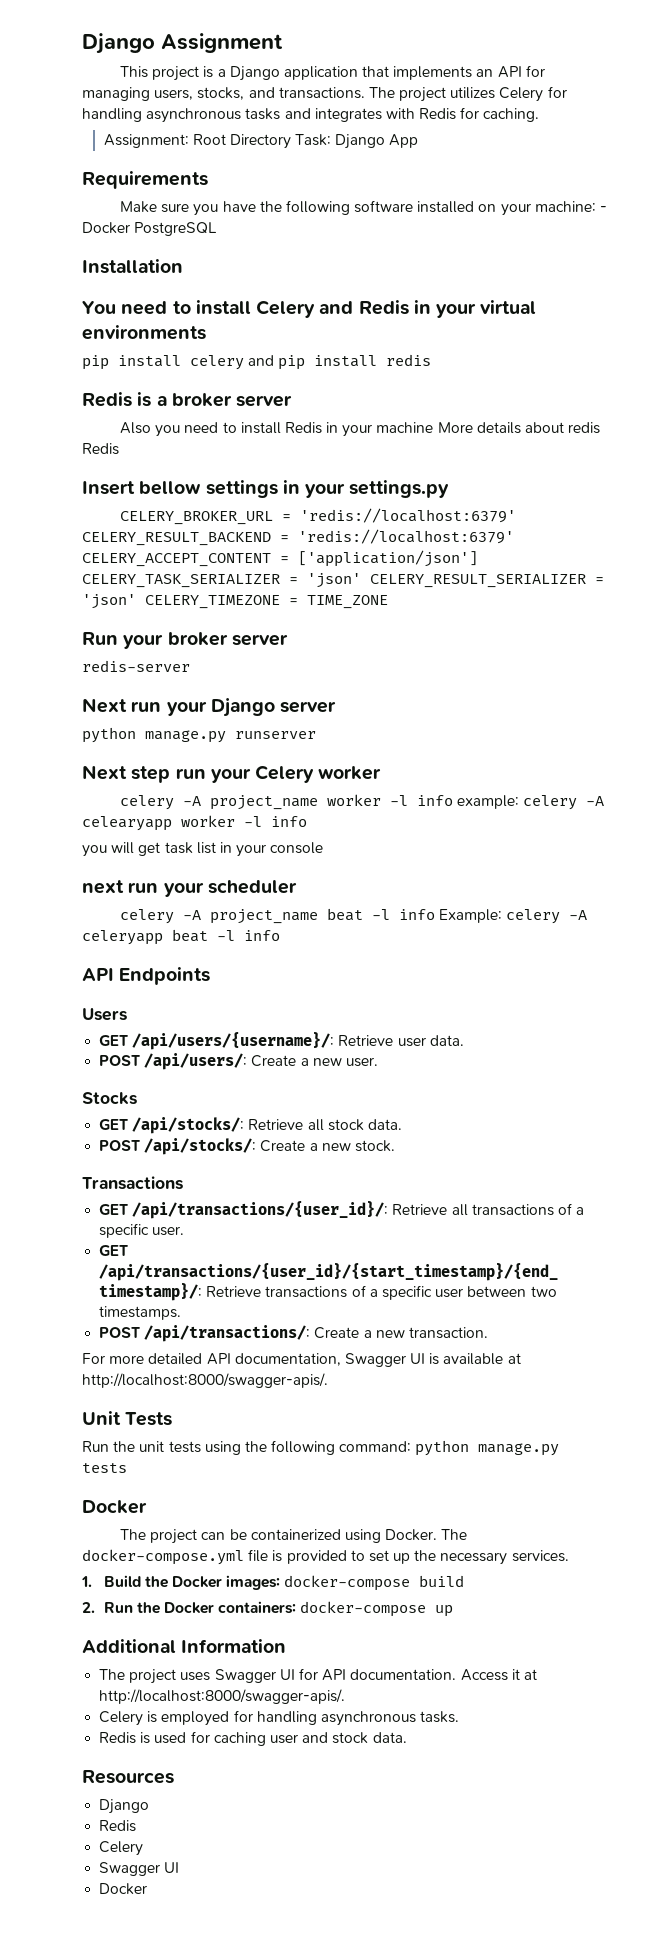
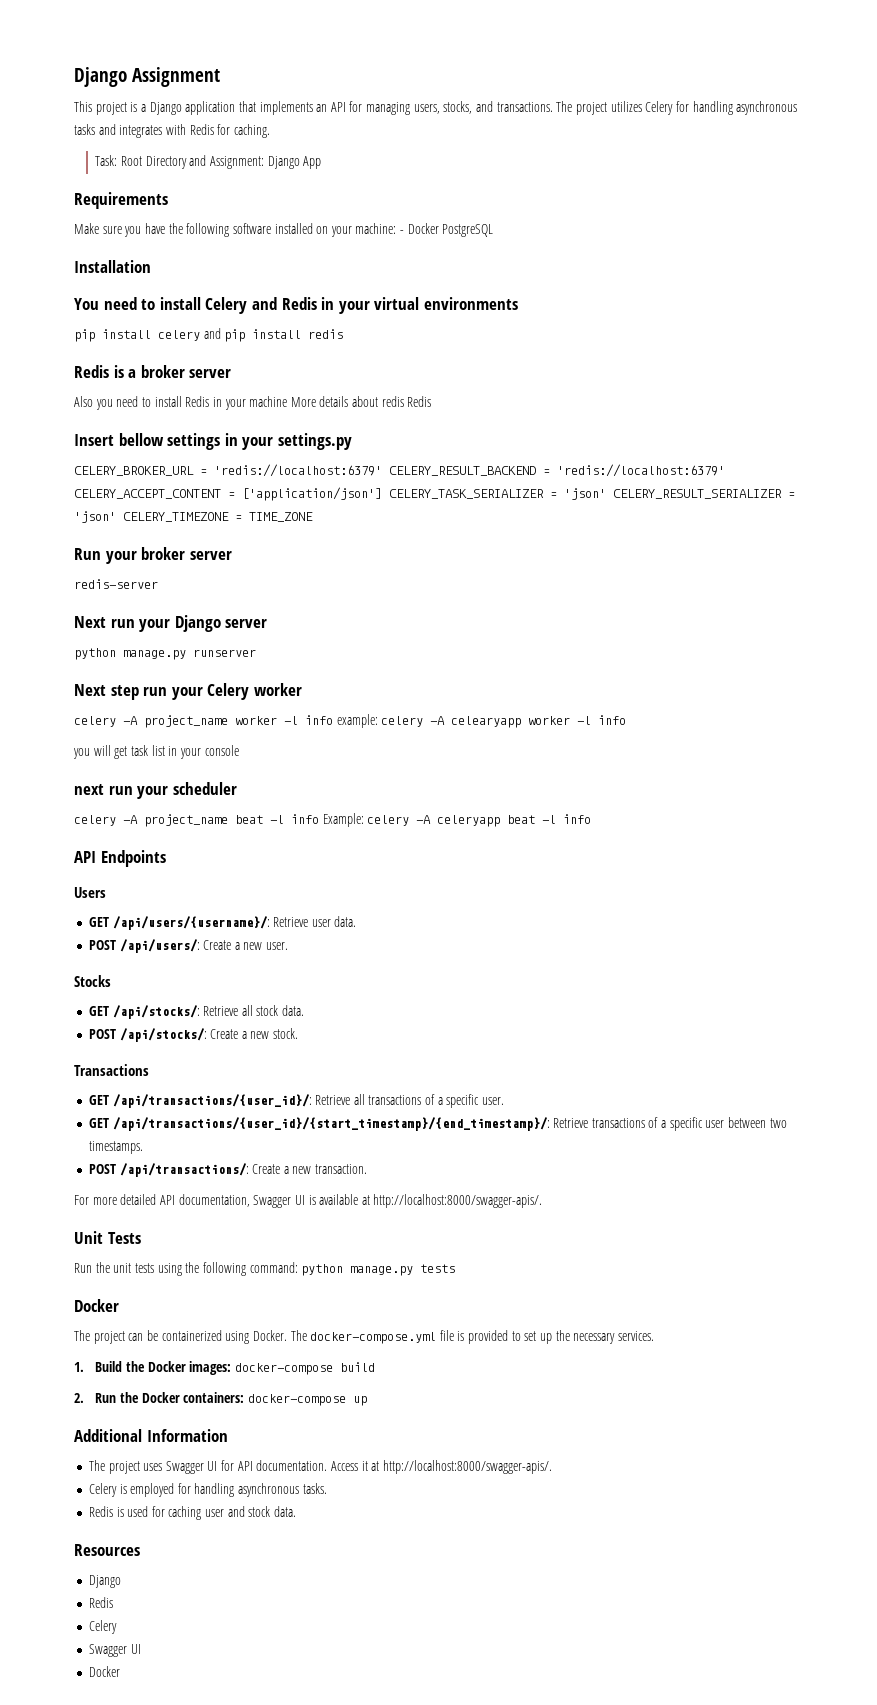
- Assignment: Root Directory Task: Django App
+ Task: Root Directory and Assignment: Django App

